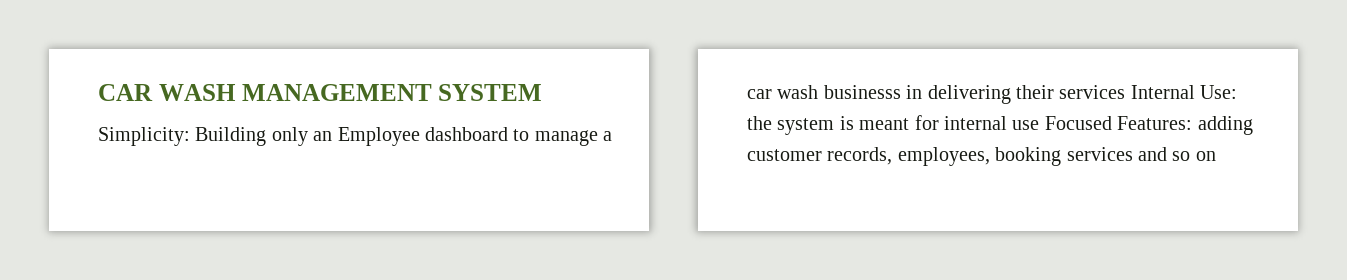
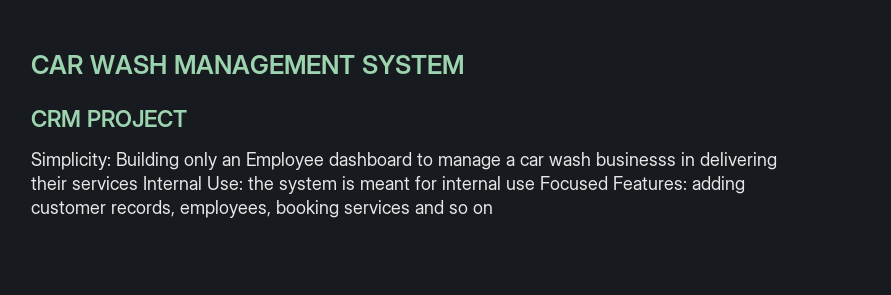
+ CRM PROJECT

